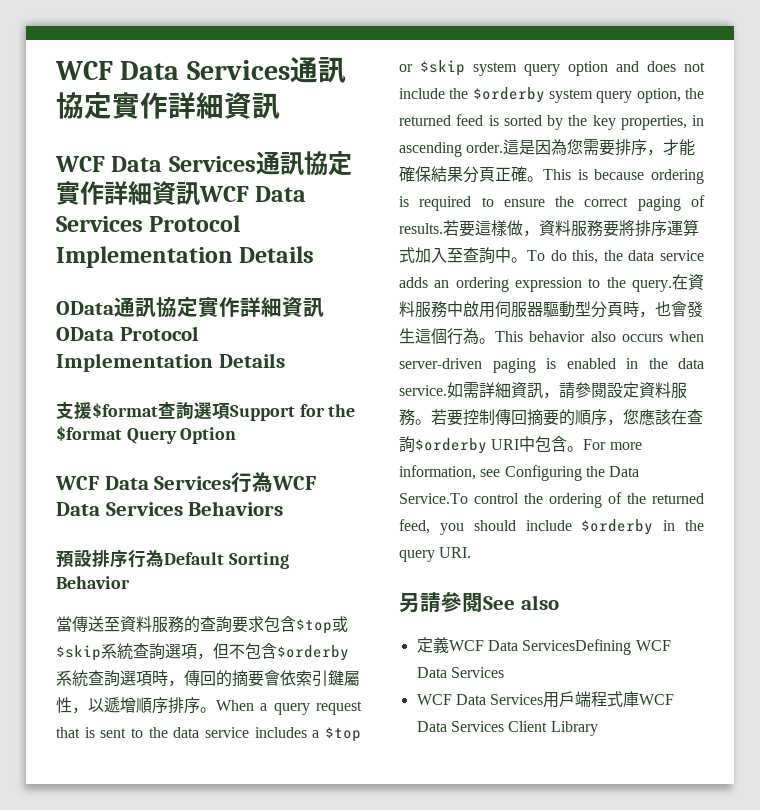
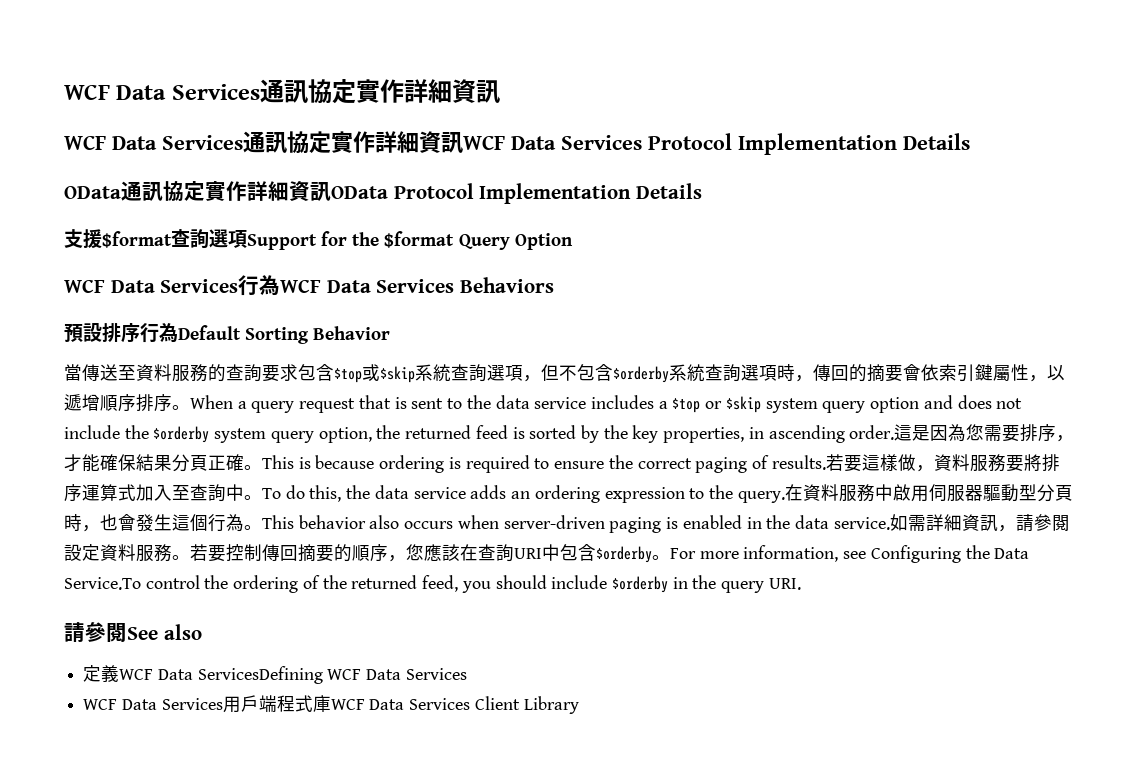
- 若要控制傳回摘要的順序，您應該在查詢$orderby URI中包含。
+ 若要控制傳回摘要的順序，您應該在查詢URI中包含$orderby。
- 另請參閱See also
+ 請參閱See also

